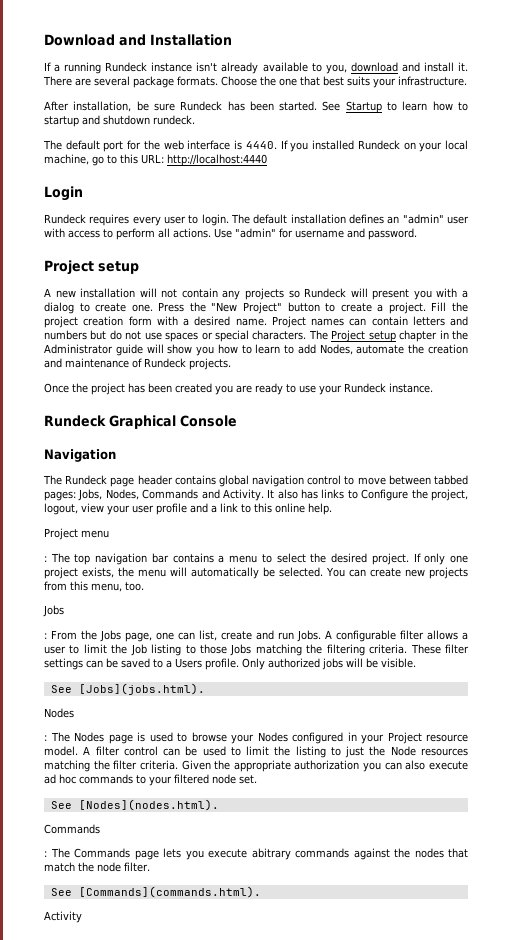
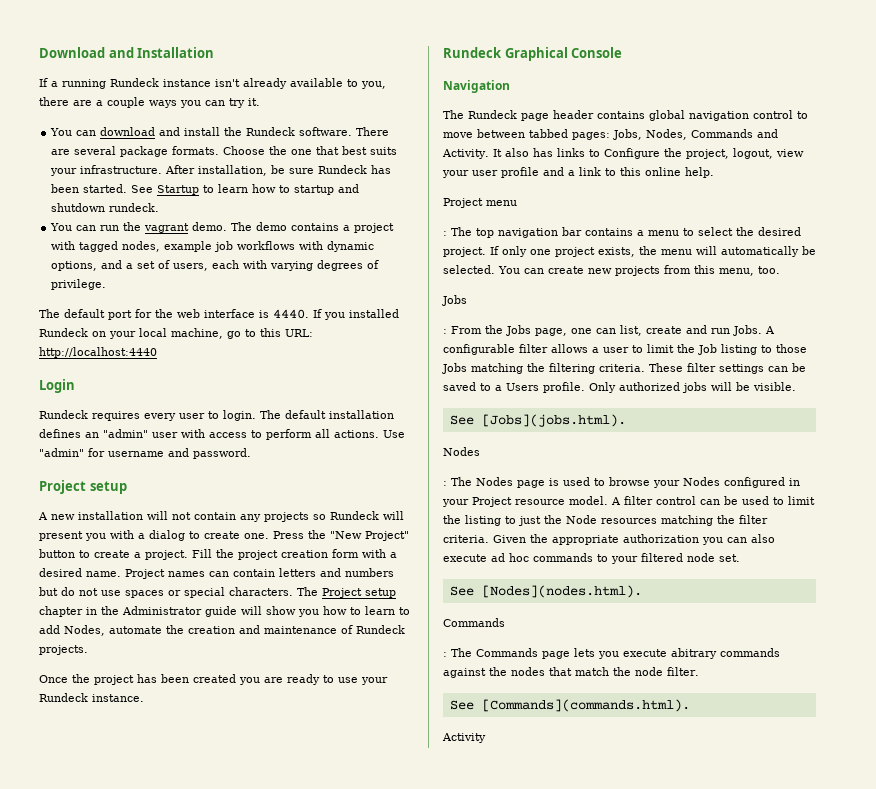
- If a running Rundeck instance isn't already available to you, download and install it.
+ If a running Rundeck instance isn't already available to you, there are a couple ways you can try it.
+ You can download and install the Rundeck software.
- Choose the one that best suits your infrastructure.
- After installation, be sure Rundeck has been started.
+ Choose the one that best suits your infrastructure. After installation, be sure Rundeck has been started.
+ You can run the vagrant demo. The demo contains a project with tagged nodes, example job workflows with dynamic options, and a set of users, each with varying degrees of privilege.

